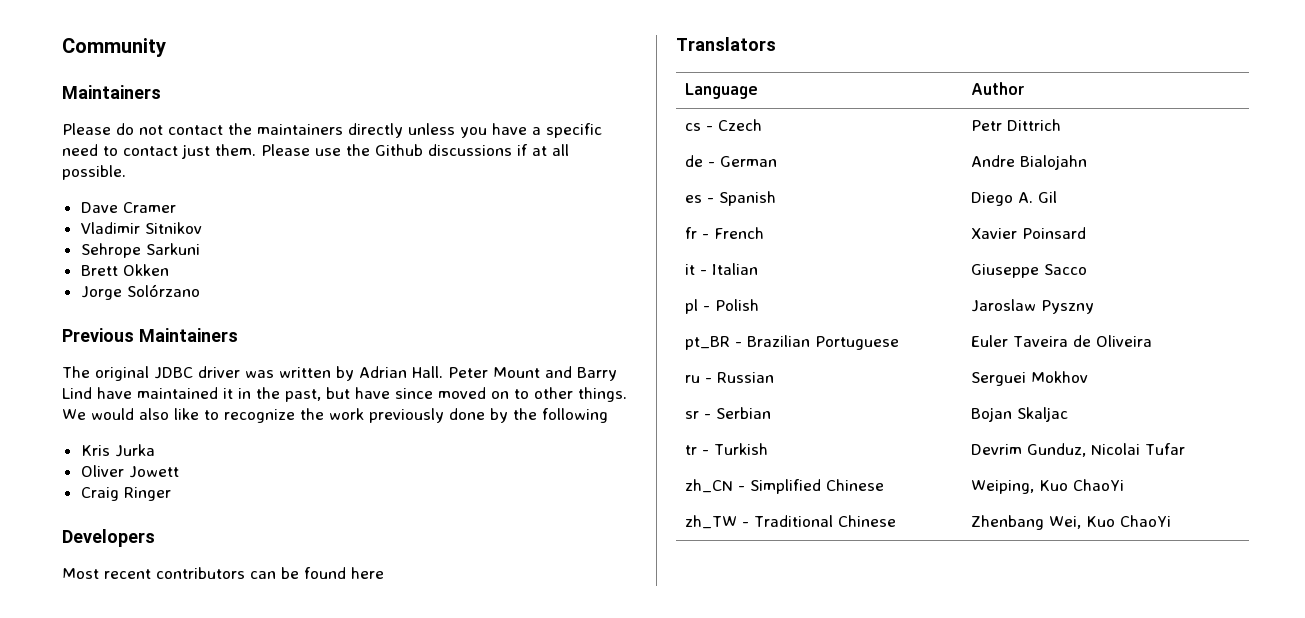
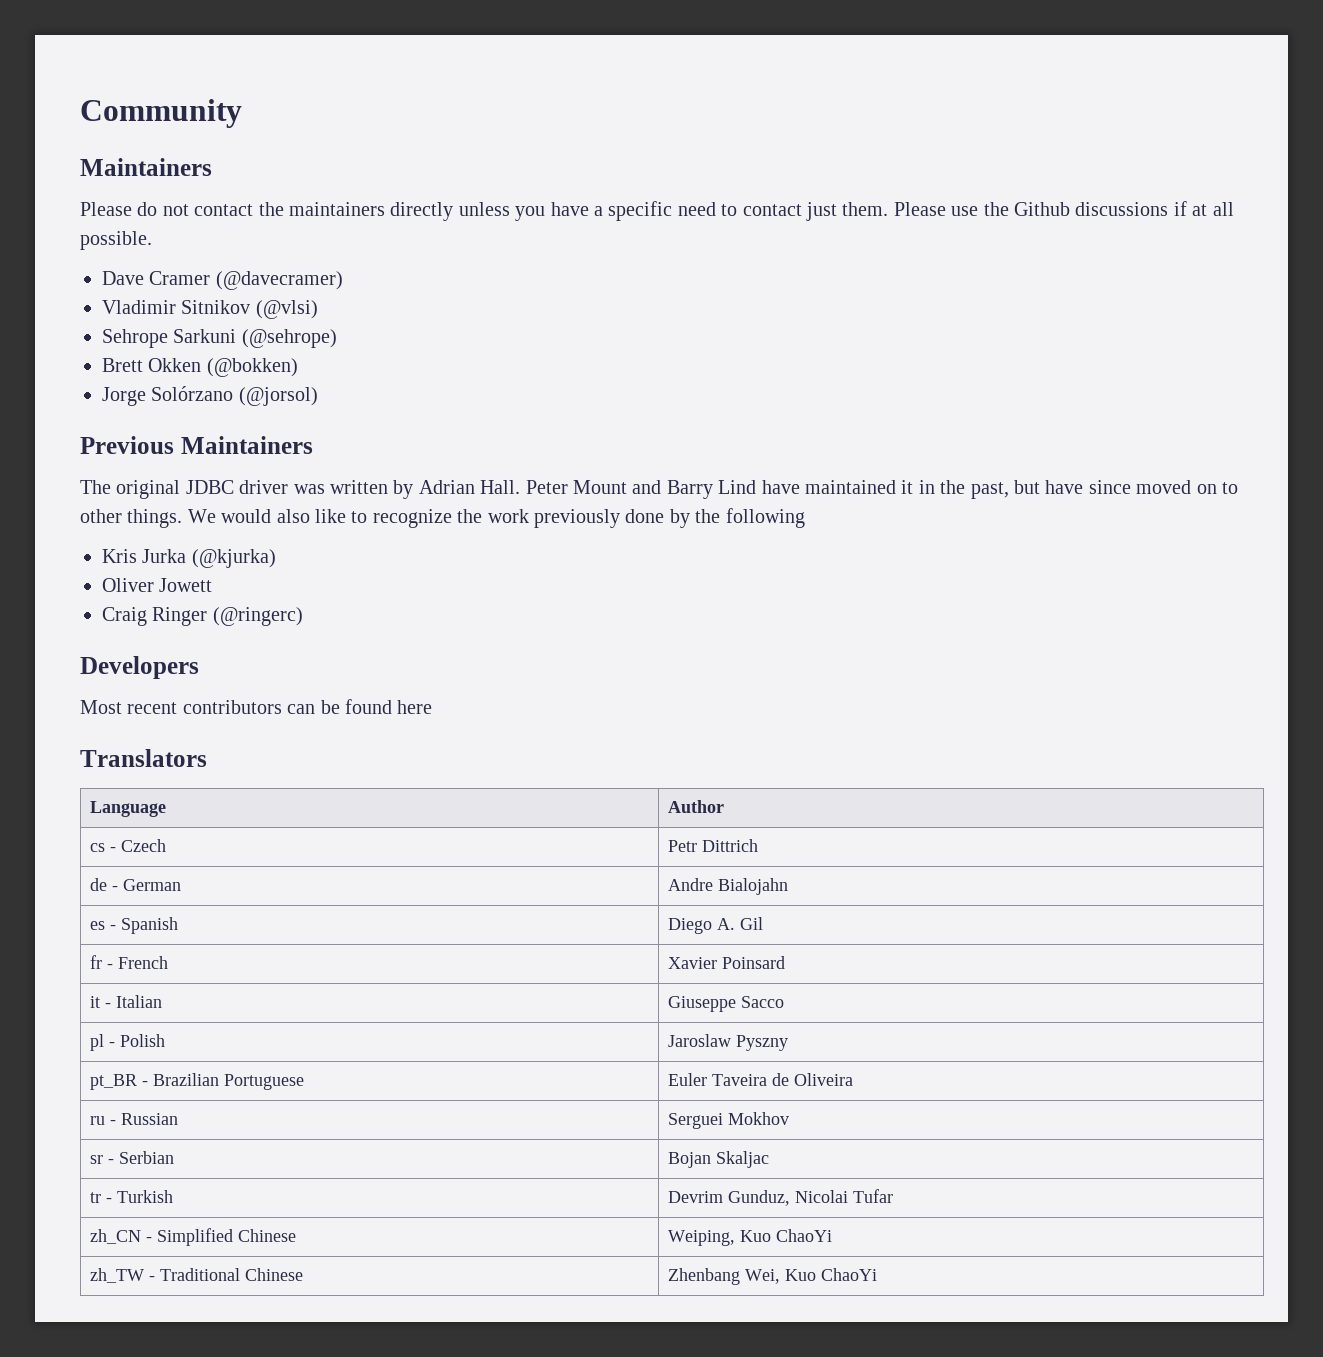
- Dave Cramer
+ Dave Cramer (@davecramer)
- Vladimir Sitnikov
+ Vladimir Sitnikov (@vlsi)
- Sehrope Sarkuni
+ Sehrope Sarkuni (@sehrope)
- Brett Okken
+ Brett Okken (@bokken)
- Jorge Solórzano
+ Jorge Solórzano (@jorsol)
- Kris Jurka
+ Kris Jurka (@kjurka)
- Craig Ringer
+ Craig Ringer (@ringerc)

